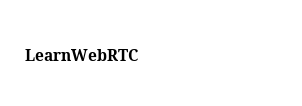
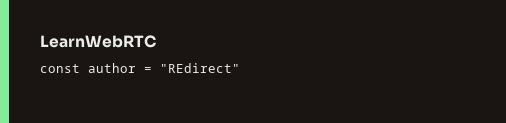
+ const author = "REdirect"

